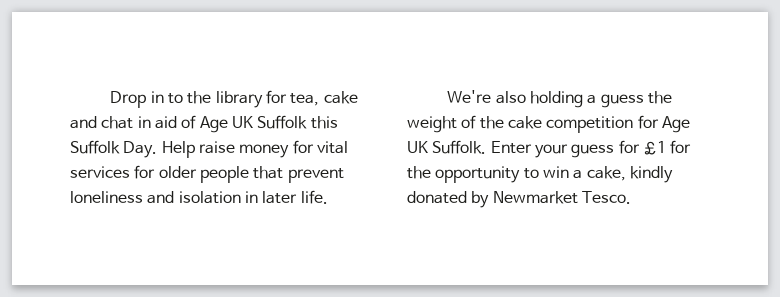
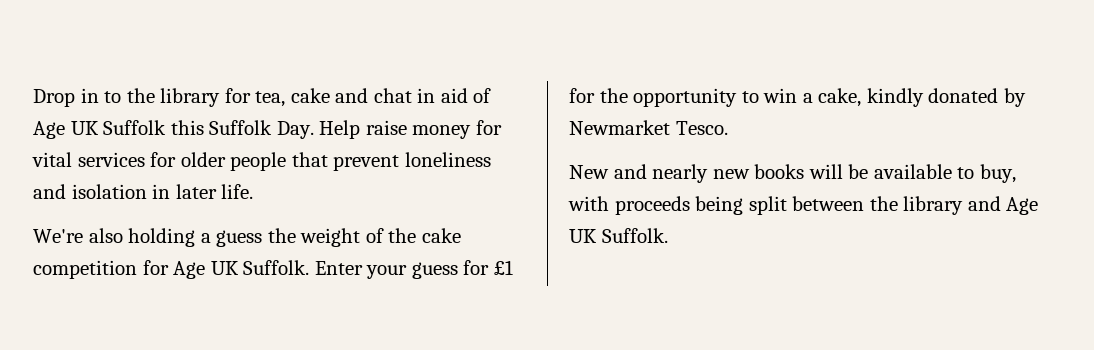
+ New and nearly new books will be available to buy, with proceeds being split between the library and Age UK Suffolk.

